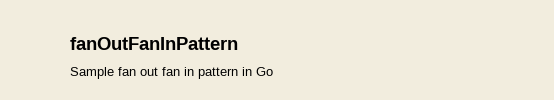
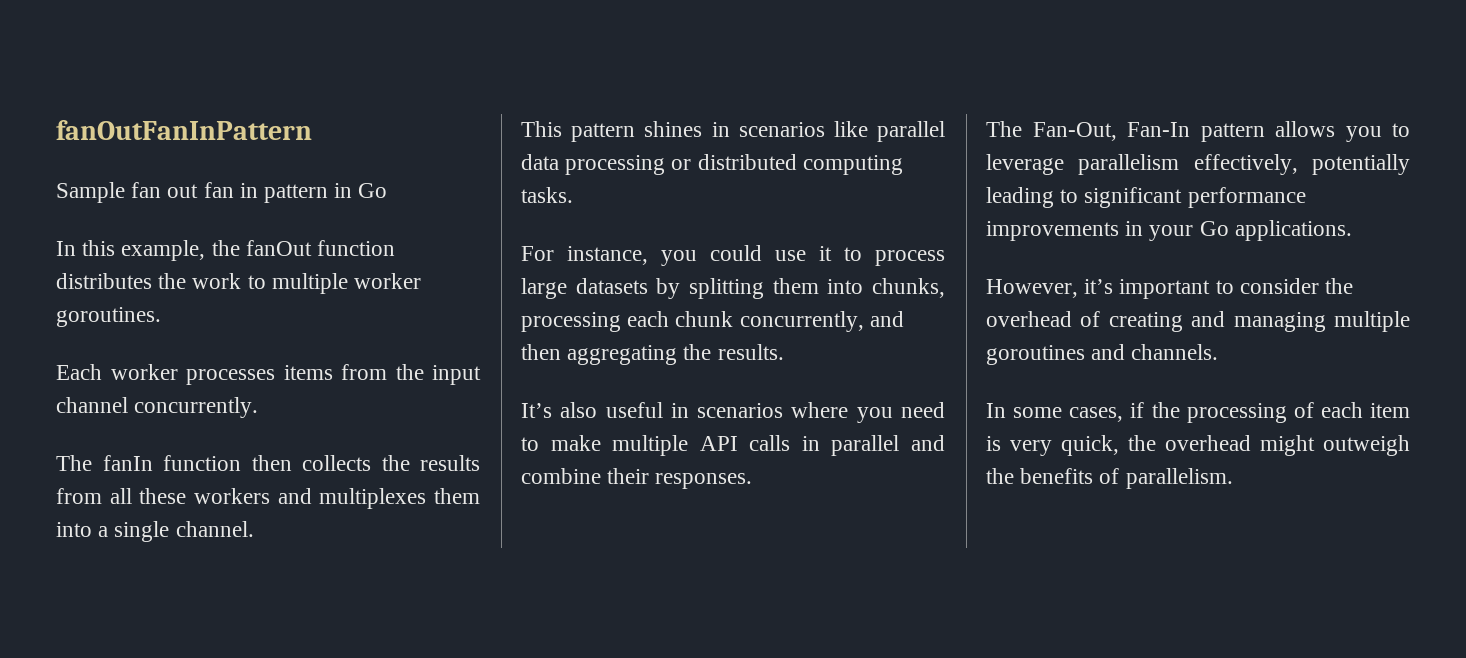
+ In this example, the fanOut function distributes the work to multiple worker goroutines.
+ Each worker processes items from the input channel concurrently.
+ The fanIn function then collects the results from all these workers and multiplexes them into a single channel.
+ This pattern shines in scenarios like parallel data processing or distributed computing tasks.
+ For instance, you could use it to process large datasets by splitting them into chunks, processing each chunk concurrently, and then aggregating the results.
+ It’s also useful in scenarios where you need to make multiple API calls in parallel and combine their responses.
+ The Fan-Out, Fan-In pattern allows you to leverage parallelism effectively, potentially leading to significant performance improvements in your Go applications.
+ However, it’s important to consider the overhead of creating and managing multiple goroutines and channels.
+ In some cases, if the processing of each item is very quick, the overhead might outweigh the benefits of parallelism.

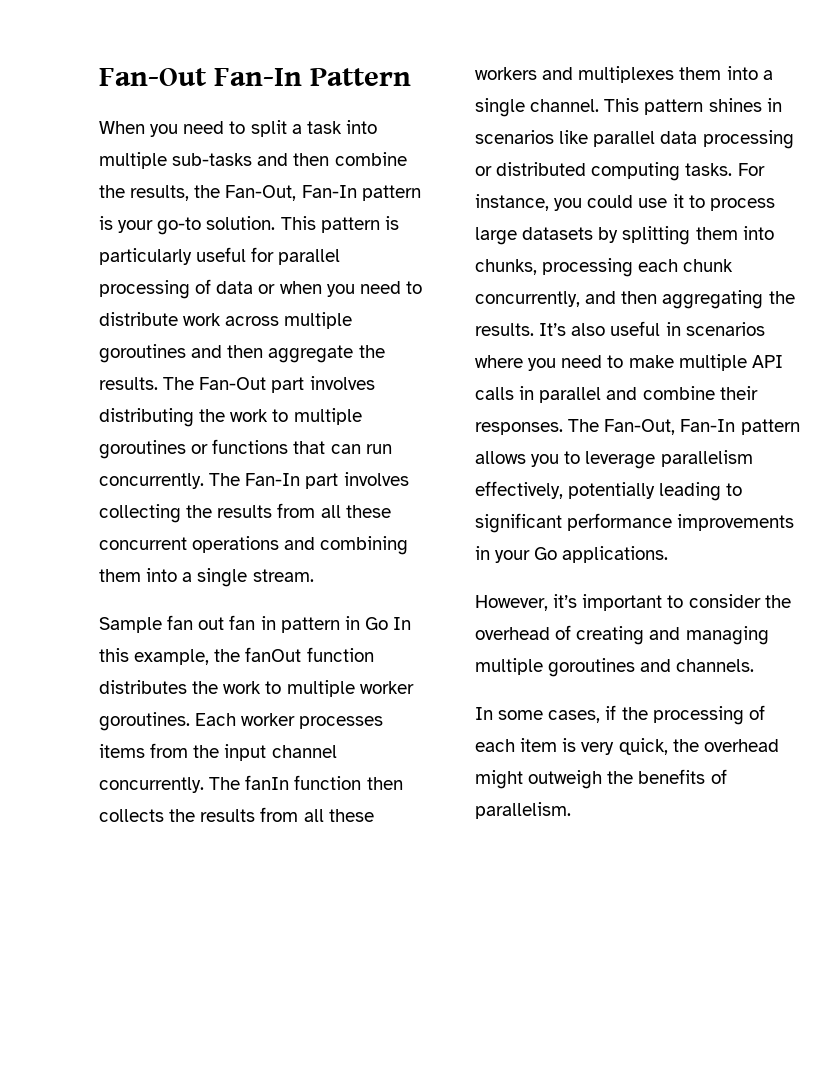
- fanOutFanInPattern
+ Fan-Out Fan-In Pattern
+ When you need to split a task into multiple sub-tasks and then combine the results, the Fan-Out, Fan-In pattern is your go-to solution. This pattern is particularly useful for parallel processing of data or when you need to distribute work across multiple goroutines and then aggregate the results. The Fan-Out part involves distributing the work to multiple goroutines or functions that can run concurrently. The Fan-In part involves collecting the results from all these concurrent operations and combining them into a single stream.
- Sample fan out fan in pattern in Go
- In this example, the fanOut function distributes the work to multiple worker goroutines.
- Each worker processes items from the input channel concurrently.
- The fanIn function then collects the results from all these workers and multiplexes them into a single channel.
- This pattern shines in scenarios like parallel data processing or distributed computing tasks.
- For instance, you could use it to process large datasets by splitting them into chunks, processing each chunk concurrently, and then aggregating the results.
- It’s also useful in scenarios where you need to make multiple API calls in parallel and combine their responses.
- The Fan-Out, Fan-In pattern allows you to leverage parallelism effectively, potentially leading to significant performance improvements in your Go applications.
+ Sample fan out fan in pattern in Go In this example, the fanOut function distributes the work to multiple worker goroutines. Each worker processes items from the input channel concurrently. The fanIn function then collects the results from all these workers and multiplexes them into a single channel. This pattern shines in scenarios like parallel data processing or distributed computing tasks. For instance, you could use it to process large datasets by splitting them into chunks, processing each chunk concurrently, and then aggregating the results. It’s also useful in scenarios where you need to make multiple API calls in parallel and combine their responses. The Fan-Out, Fan-In pattern allows you to leverage parallelism effectively, potentially leading to significant performance improvements in your Go applications.

